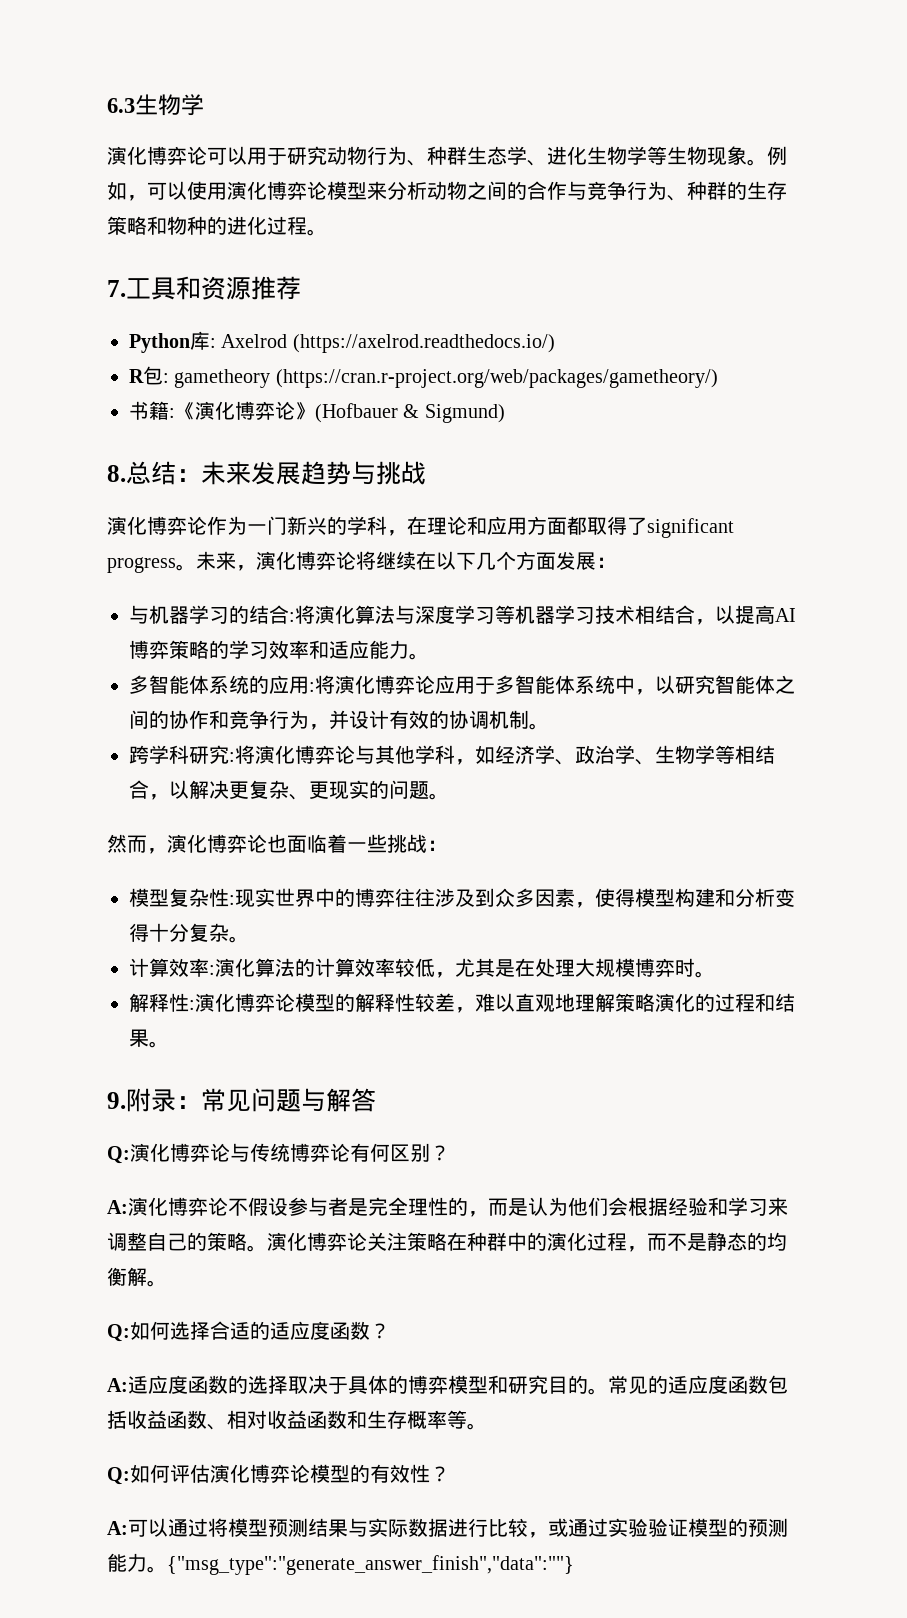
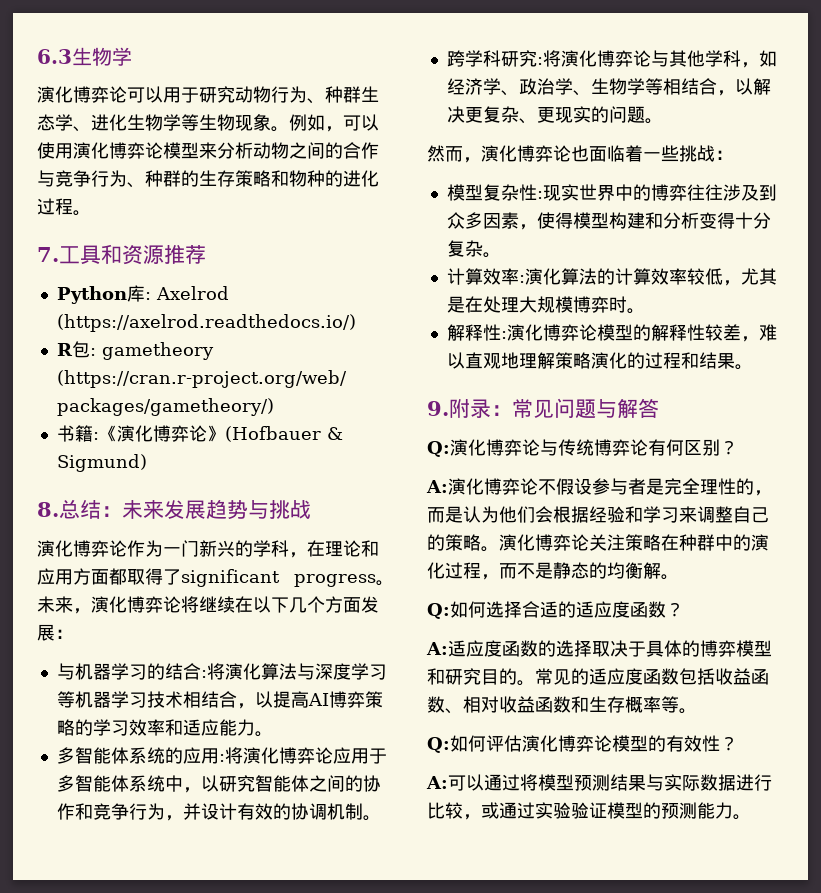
- {"msg_type":"generate_answer_finish","data":""}

